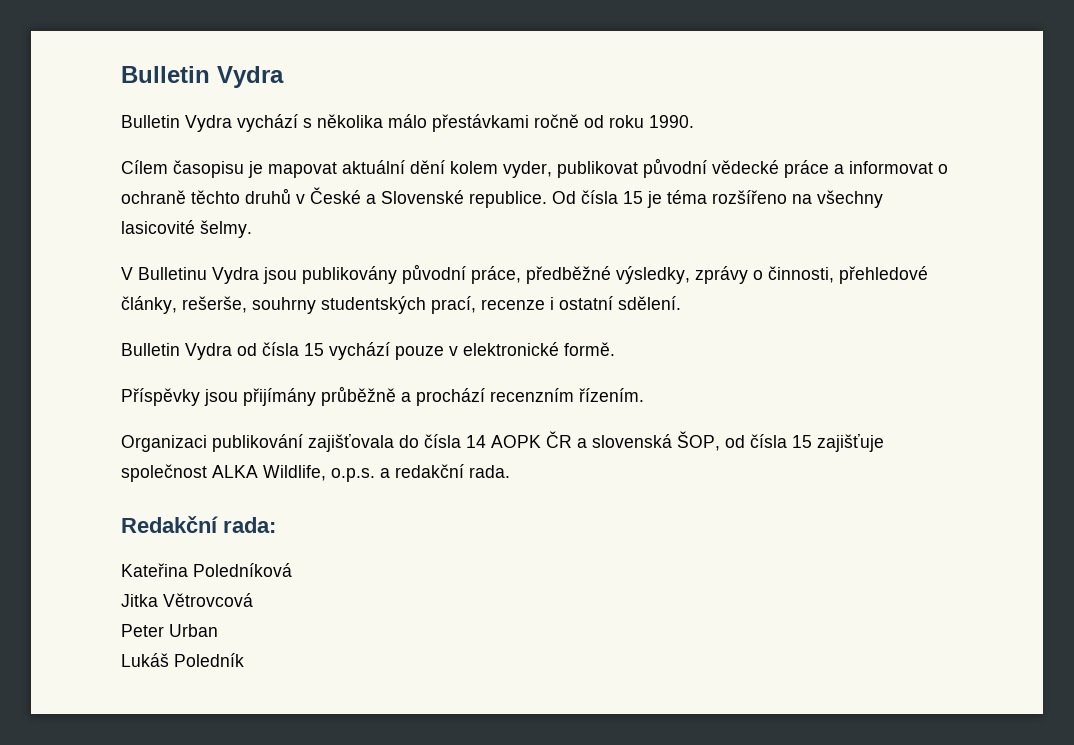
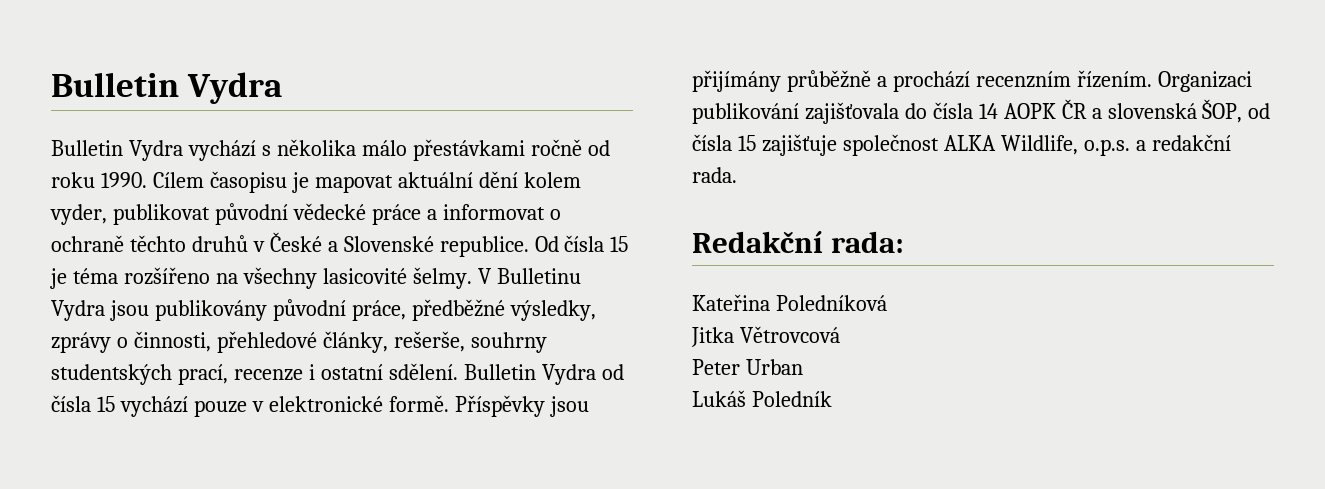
- Bulletin Vydra vychází s několika málo přestávkami ročně od roku 1990.
- Cílem časopisu je mapovat aktuální dění kolem vyder, publikovat původní vědecké práce a informovat o ochraně těchto druhů v České a Slovenské republice.
+ Bulletin Vydra vychází s několika málo přestávkami ročně od roku 1990. Cílem časopisu je mapovat aktuální dění kolem vyder, publikovat původní vědecké práce a informovat o ochraně těchto druhů v České a Slovenské republice.
- Od čísla 15 je téma rozšířeno na všechny lasicovité šelmy.
- V Bulletinu Vydra jsou publikovány původní práce, předběžné výsledky, zprávy o činnosti, přehledové články, rešerše, souhrny studentských prací, recenze i ostatní sdělení.
- Bulletin Vydra od čísla 15 vychází pouze v elektronické formě.
- Příspěvky jsou přijímány průběžně a prochází recenzním řízením.
- Organizaci publikování zajišťovala do čísla 14 AOPK ČR a slovenská ŠOP, od čísla 15 zajišťuje společnost ALKA Wildlife, o.p.s. a redakční rada.
+ Od čísla 15 je téma rozšířeno na všechny lasicovité šelmy. V Bulletinu Vydra jsou publikovány původní práce, předběžné výsledky, zprávy o činnosti, přehledové články, rešerše, souhrny studentských prací, recenze i ostatní sdělení. Bulletin Vydra od čísla 15 vychází pouze v elektronické formě. Příspěvky jsou přijímány průběžně a prochází recenzním řízením. Organizaci publikování zajišťovala do čísla 14 AOPK ČR a slovenská ŠOP, od čísla 15 zajišťuje společnost ALKA Wildlife, o.p.s. a redakční rada.

